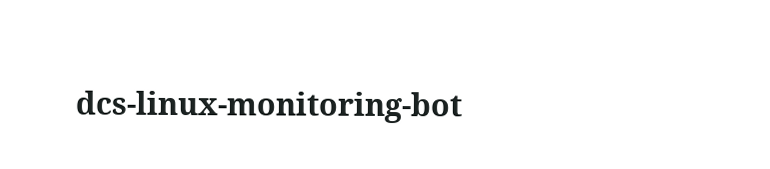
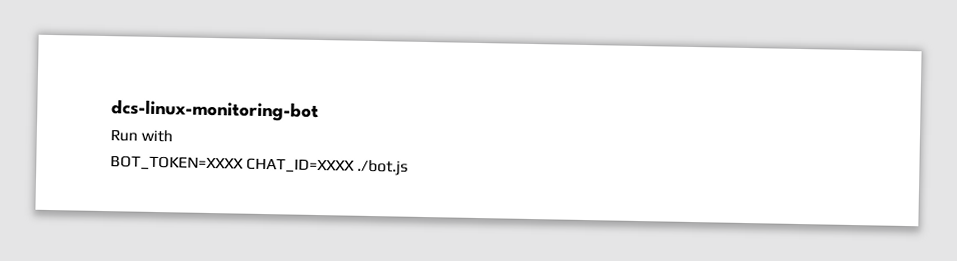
+ Run with
+ BOT_TOKEN=XXXX CHAT_ID=XXXX ./bot.js

